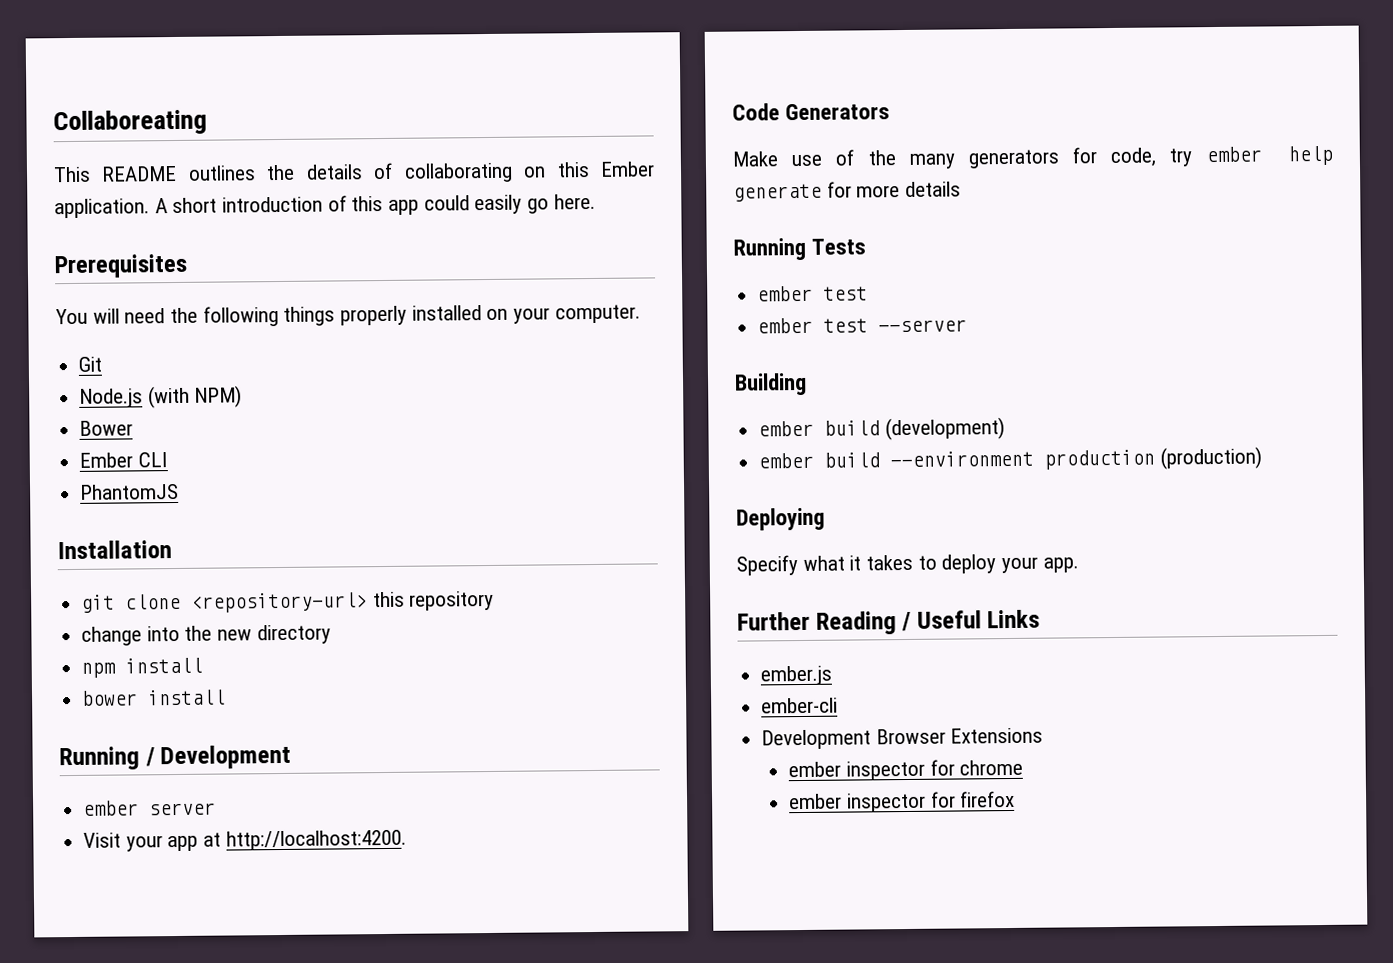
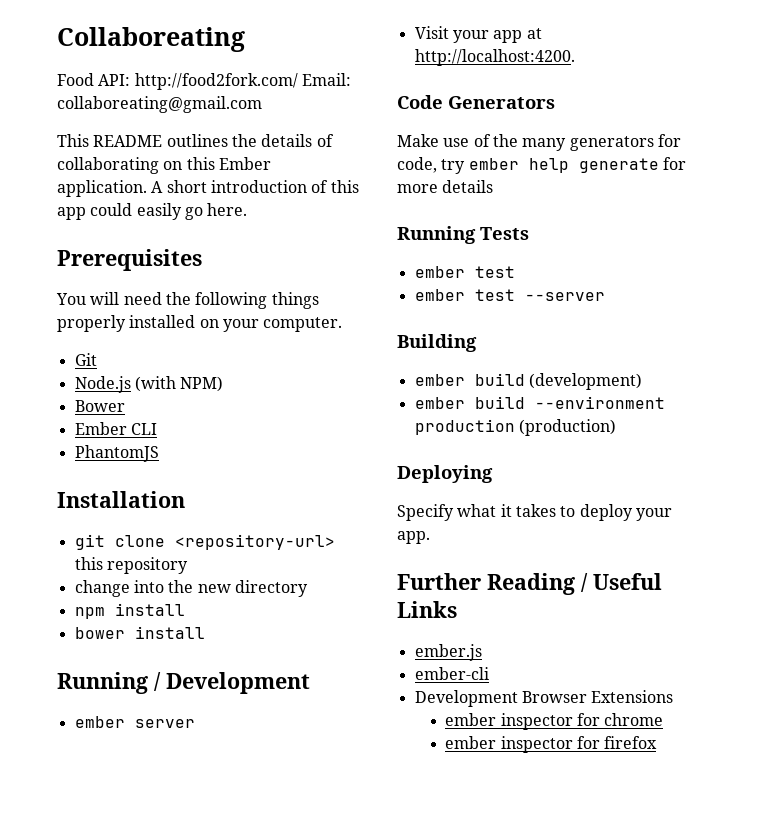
+ Food API: http://food2fork.com/ Email: collaboreating@gmail.com

